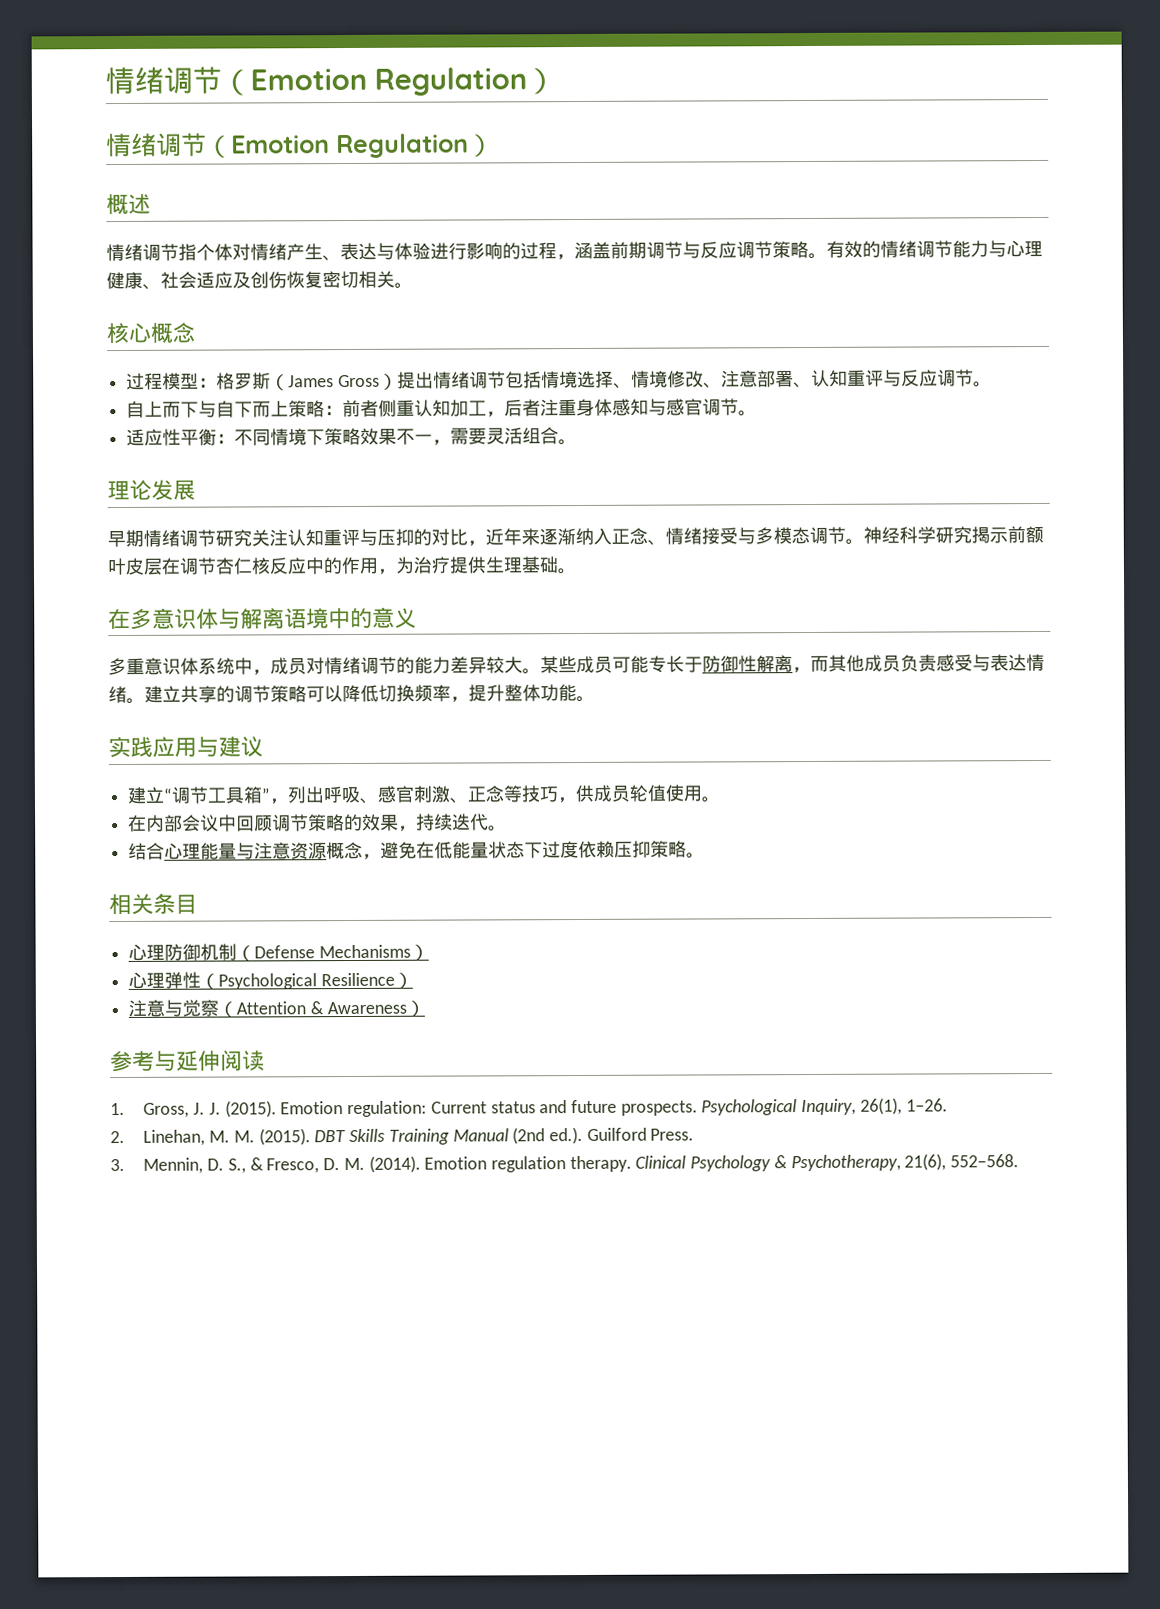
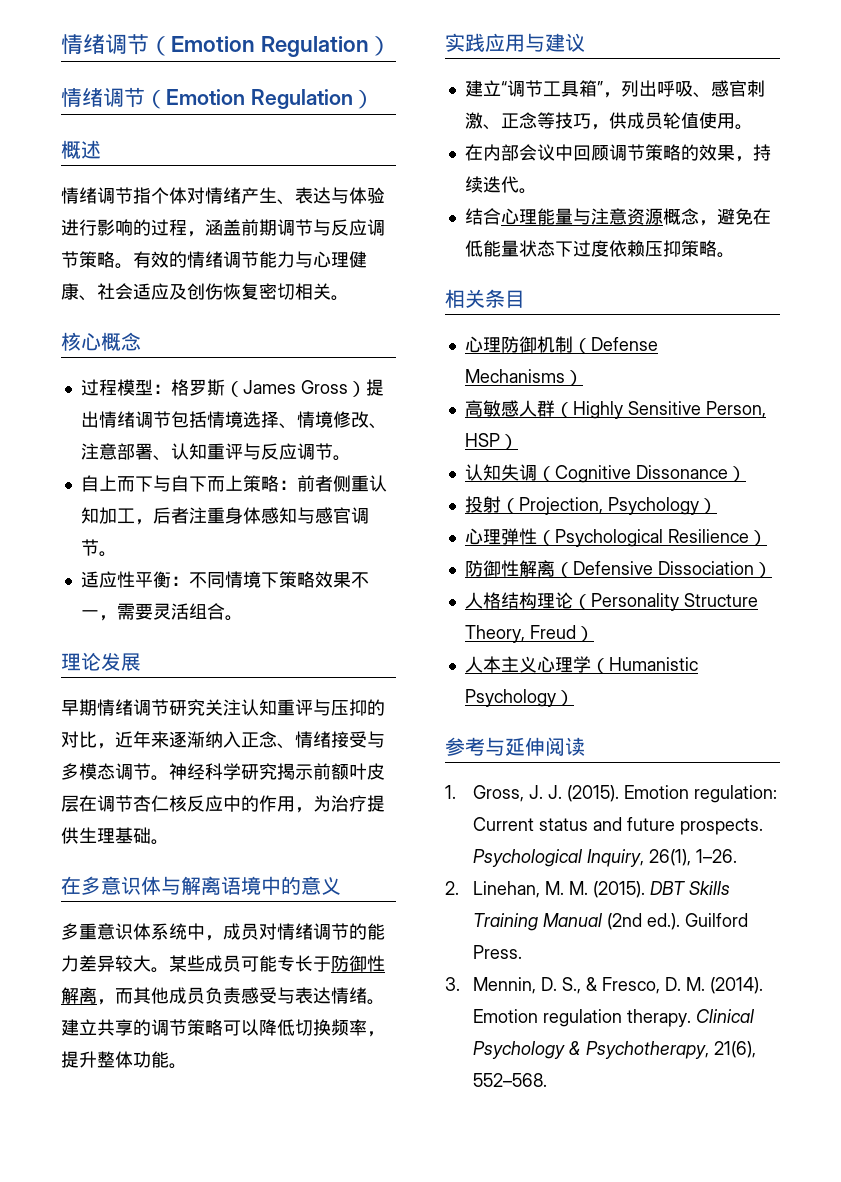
+ 高敏感人群（Highly Sensitive Person, HSP）
+ 认知失调（Cognitive Dissonance）
+ 投射（Projection, Psychology）
- 注意与觉察（Attention & Awareness）
+ 防御性解离（Defensive Dissociation）
+ 人格结构理论（Personality Structure Theory, Freud）
+ 人本主义心理学（Humanistic Psychology）

